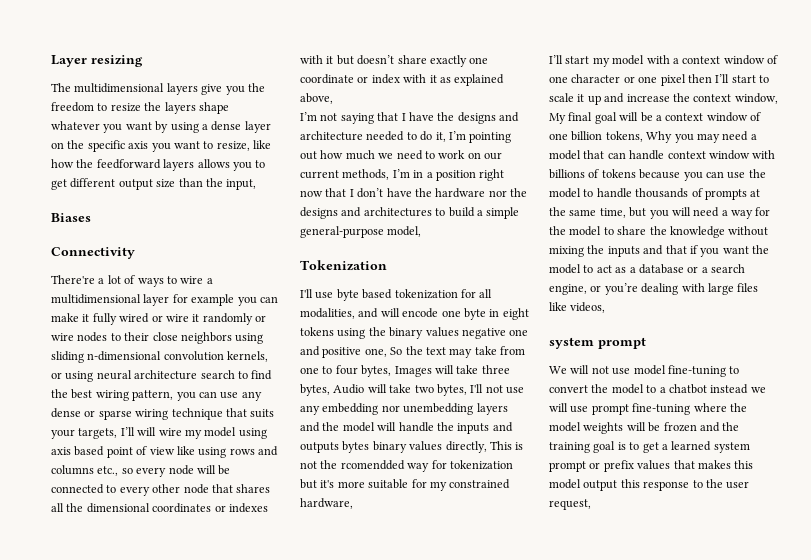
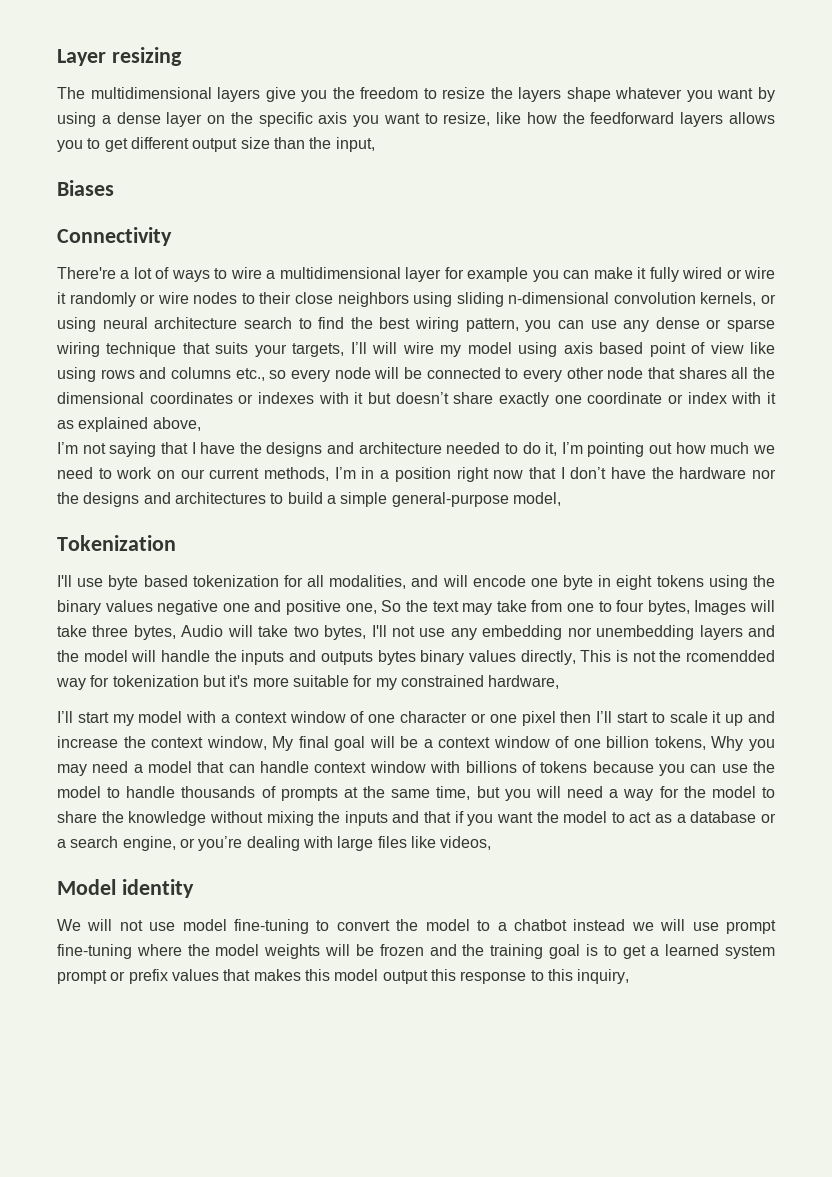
  I’ll start my model with a context window of one character or one pixel then I’ll start to scale it up and increase the context window, My final goal will be a context window of one billion tokens, Why you may need a model that can handle context window with billions of tokens because you can use the model to handle thousands of prompts at the same time, but you will need a way for the model to share the knowledge without mixing the inputs and that if you want the model to act as a database or a search engine, or you’re dealing with large files like videos,
- system prompt
+ Model identity
- We will not use model fine-tuning to convert the model to a chatbot instead we will use prompt fine-tuning where the model weights will be frozen and the training goal is to get a learned system prompt or prefix values that makes this model output this response to the user request,
+ We will not use model fine-tuning to convert the model to a chatbot instead we will use prompt fine-tuning where the model weights will be frozen and the training goal is to get a learned system prompt or prefix values that makes this model output this response to this inquiry,

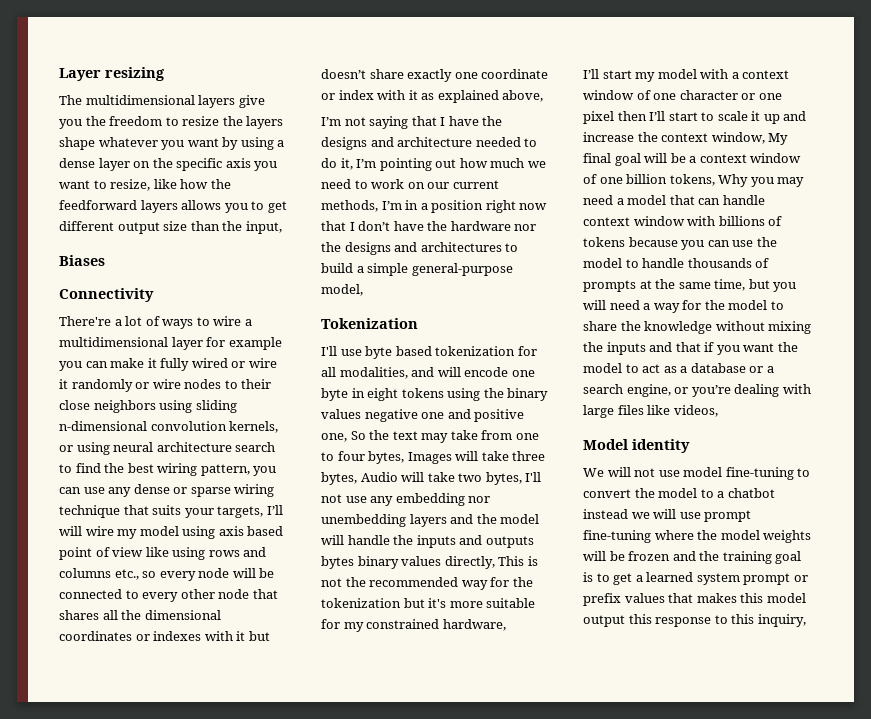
- I'll use byte based tokenization for all modalities, and will encode one byte in eight tokens using the binary values negative one and positive one, So the text may take from one to four bytes, Images will take three bytes, Audio will take two bytes, I'll not use any embedding nor unembedding layers and the model will handle the inputs and outputs bytes binary values directly, This is not the rcomendded way for tokenization but it's more suitable for my constrained hardware,
+ I'll use byte based tokenization for all modalities, and will encode one byte in eight tokens using the binary values negative one and positive one, So the text may take from one to four bytes, Images will take three bytes, Audio will take two bytes, I'll not use any embedding nor unembedding layers and the model will handle the inputs and outputs bytes binary values directly, This is not the recommended way for the tokenization but it's more suitable for my constrained hardware,

